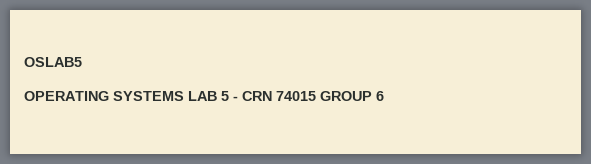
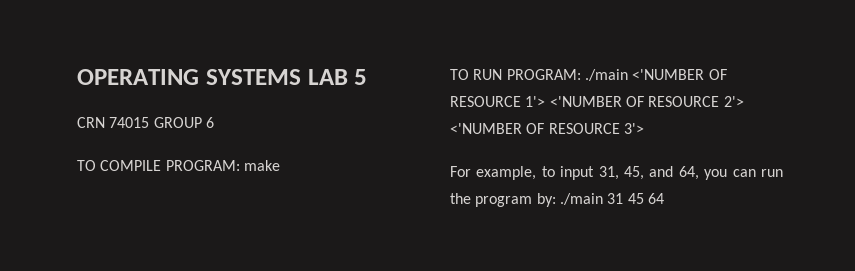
- OSLAB5
- OPERATING SYSTEMS LAB 5 - CRN 74015 GROUP 6
+ OPERATING SYSTEMS LAB 5
+ CRN 74015 GROUP 6
+ TO COMPILE PROGRAM: make
+ TO RUN PROGRAM: ./main <'NUMBER OF RESOURCE 1'> <'NUMBER OF RESOURCE 2'> <'NUMBER OF RESOURCE 3'>
+ For example, to input 31, 45, and 64, you can run the program by: ./main 31 45 64

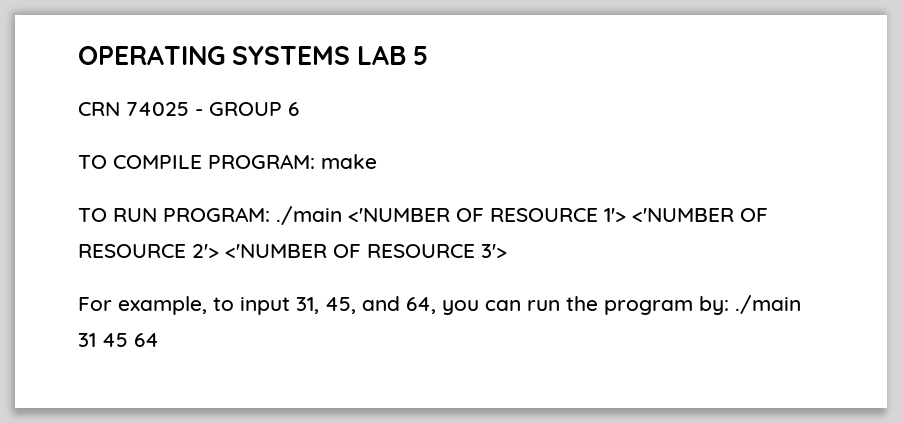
- CRN 74015 GROUP 6
+ CRN 74025 - GROUP 6

